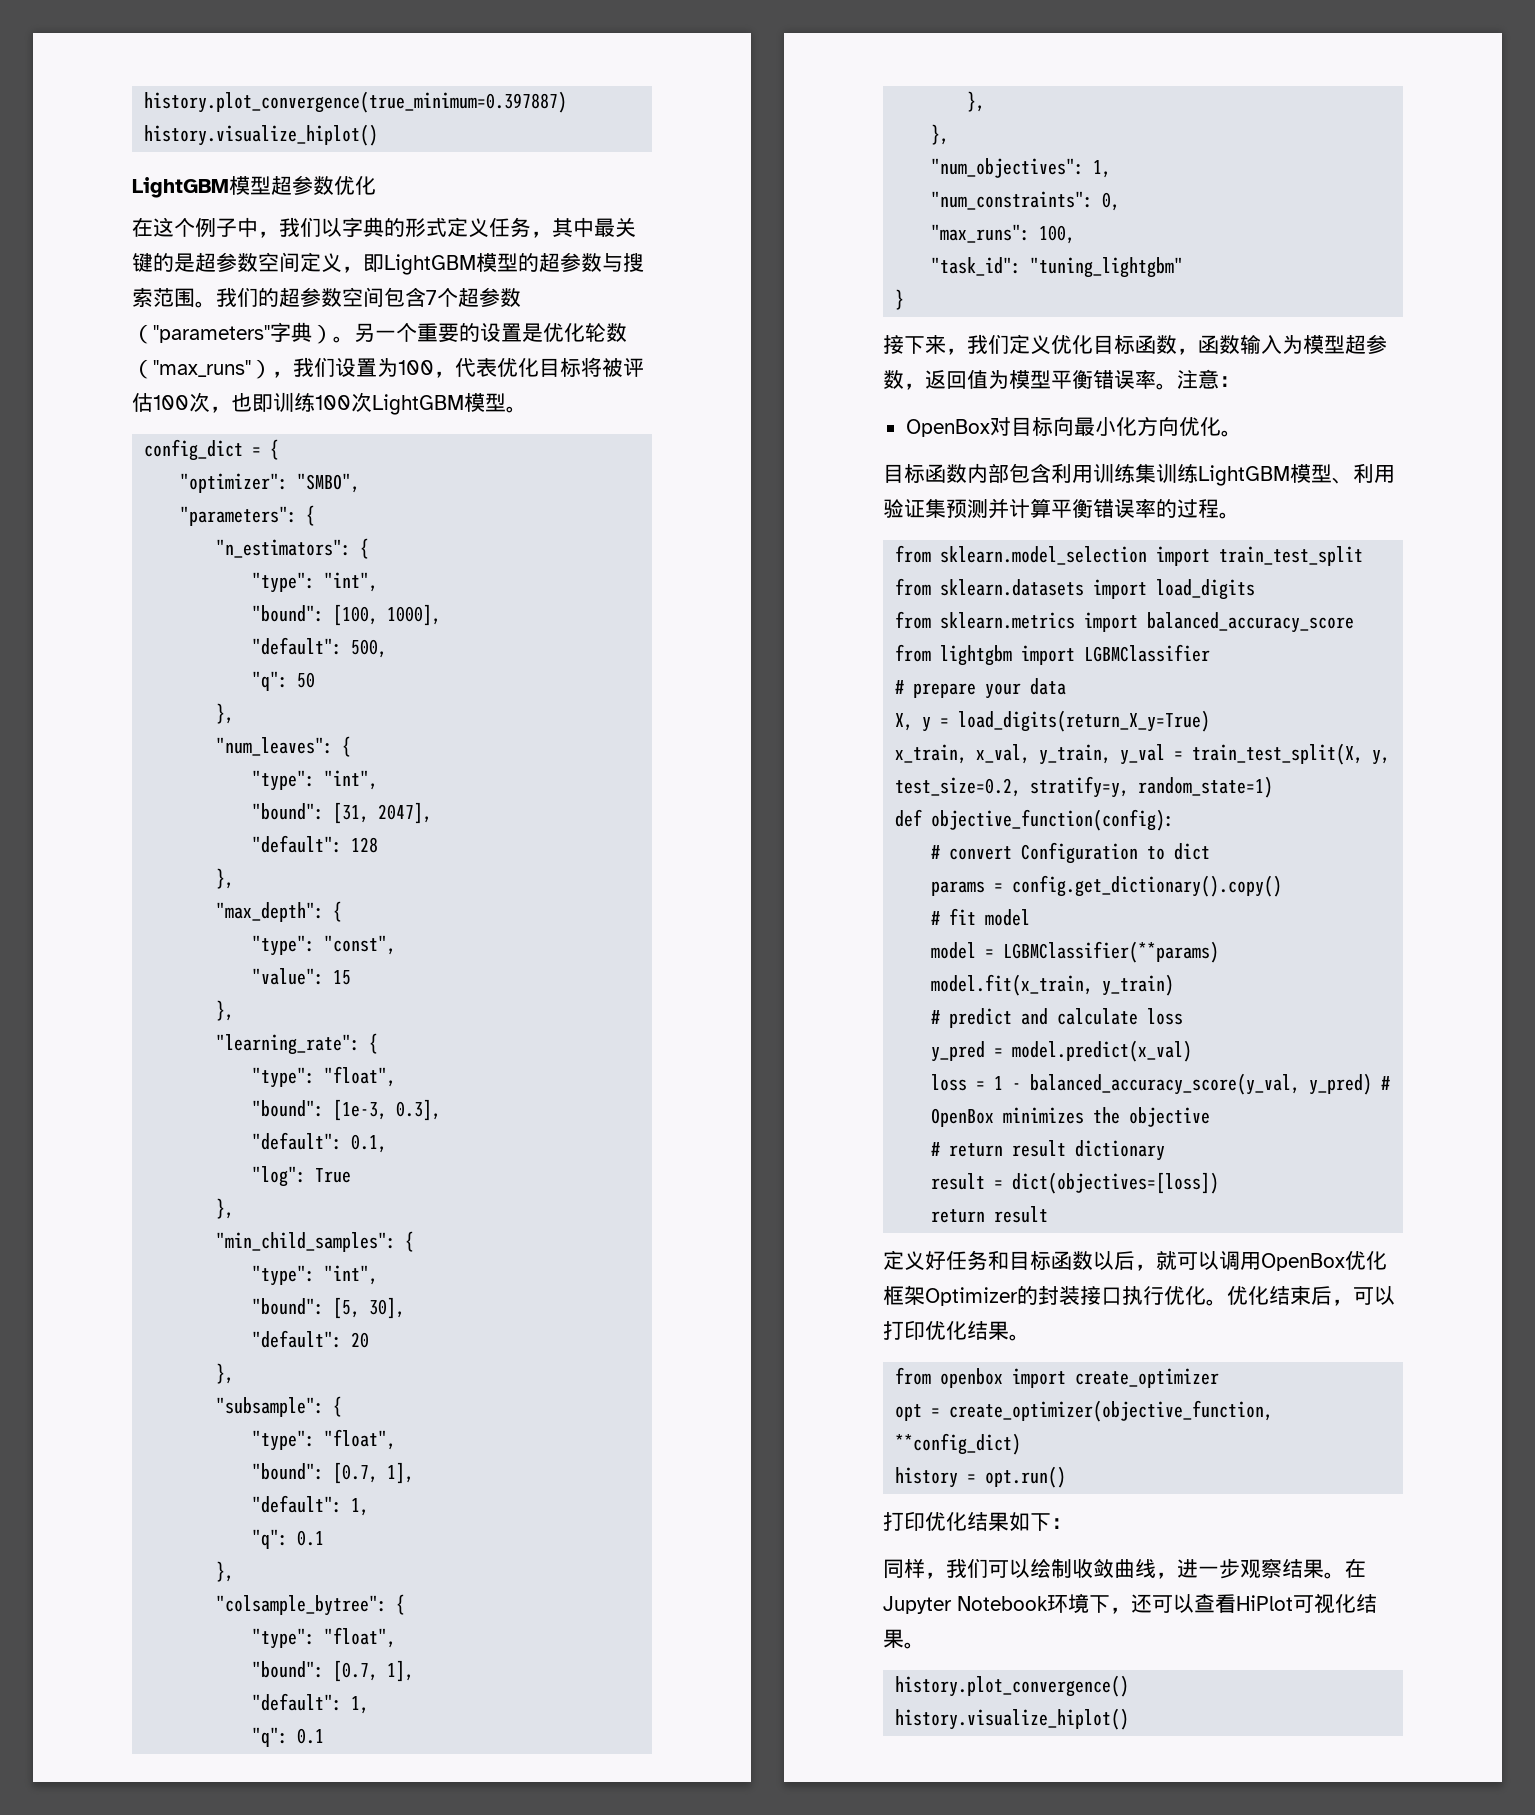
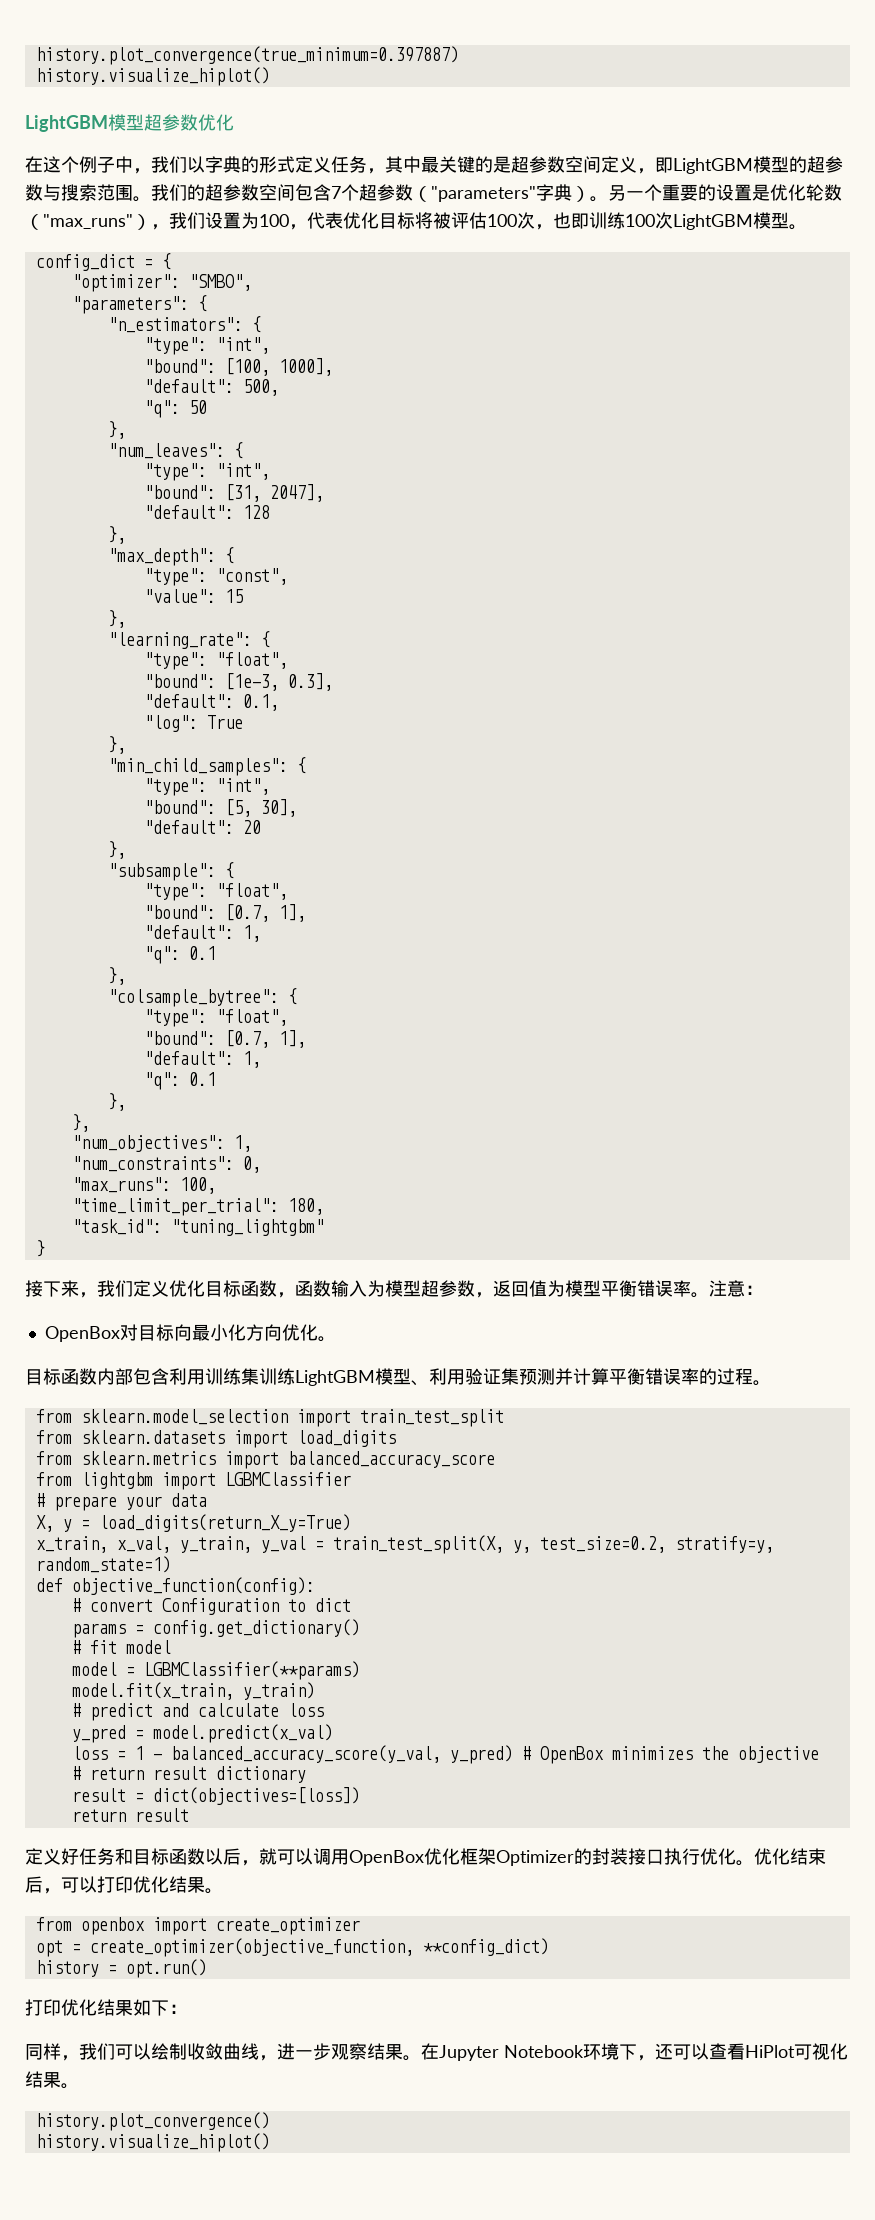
+ "time_limit_per_trial": 180,
- params = config.get_dictionary().copy()
+ params = config.get_dictionary()

